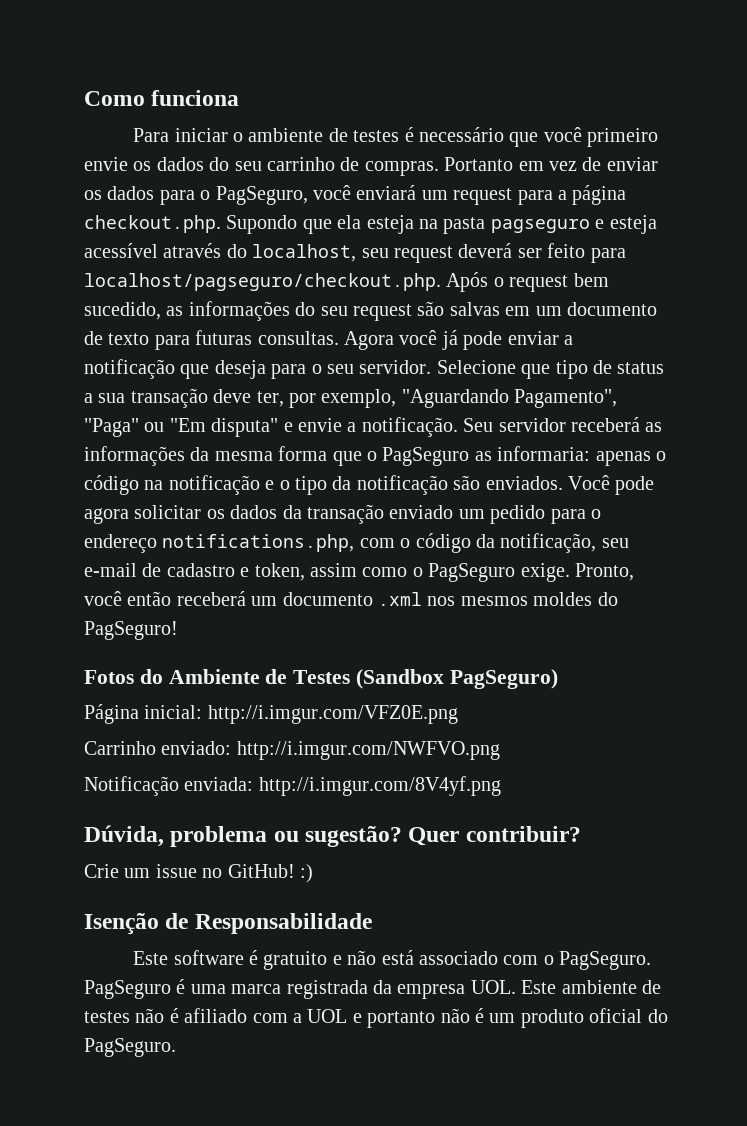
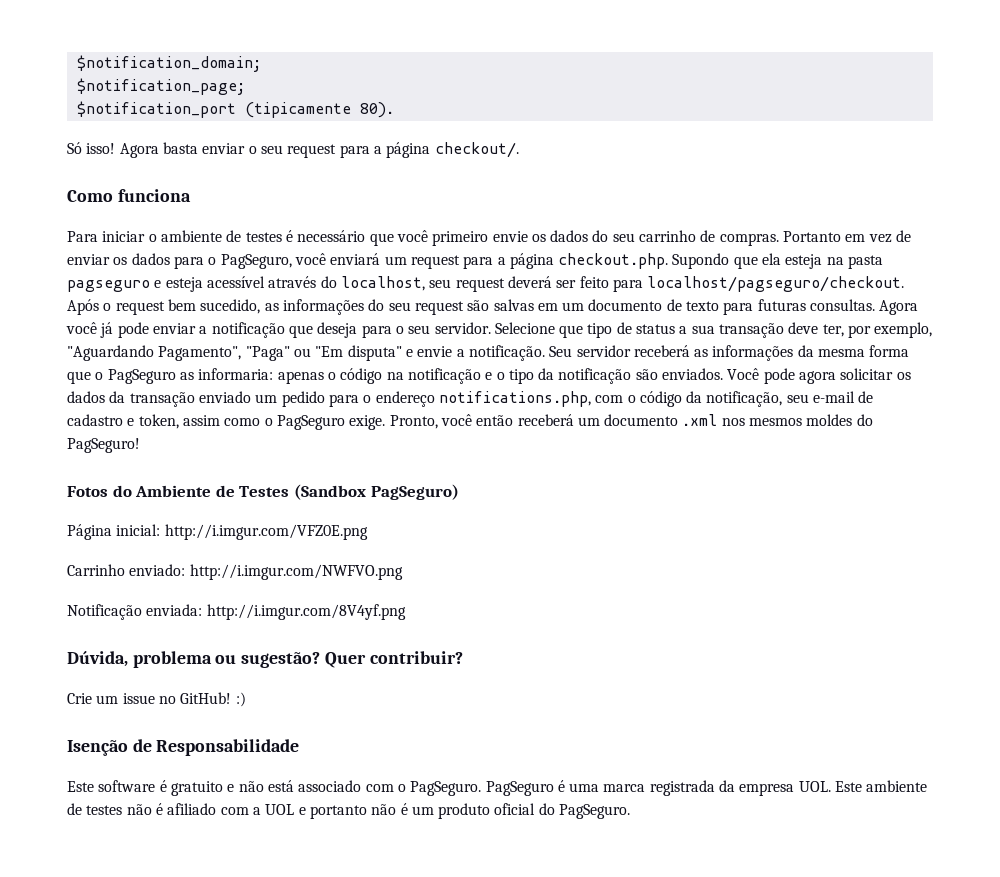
+ $notification_domain;
+ $notification_page;
+ $notification_port (tipicamente 80).
+ Só isso! Agora basta enviar o seu request para a página checkout/.
- Portanto em vez de enviar os dados para o PagSeguro, você enviará um request para a página checkout.php. Supondo que ela esteja na pasta pagseguro e esteja acessível através do localhost, seu request deverá ser feito para localhost/pagseguro/checkout.php. Após o request bem sucedido, as informações do seu request são salvas em um documento de texto para futuras consultas.
+ Portanto em vez de enviar os dados para o PagSeguro, você enviará um request para a página checkout.php. Supondo que ela esteja na pasta pagseguro e esteja acessível através do localhost, seu request deverá ser feito para localhost/pagseguro/checkout. Após o request bem sucedido, as informações do seu request são salvas em um documento de texto para futuras consultas.

